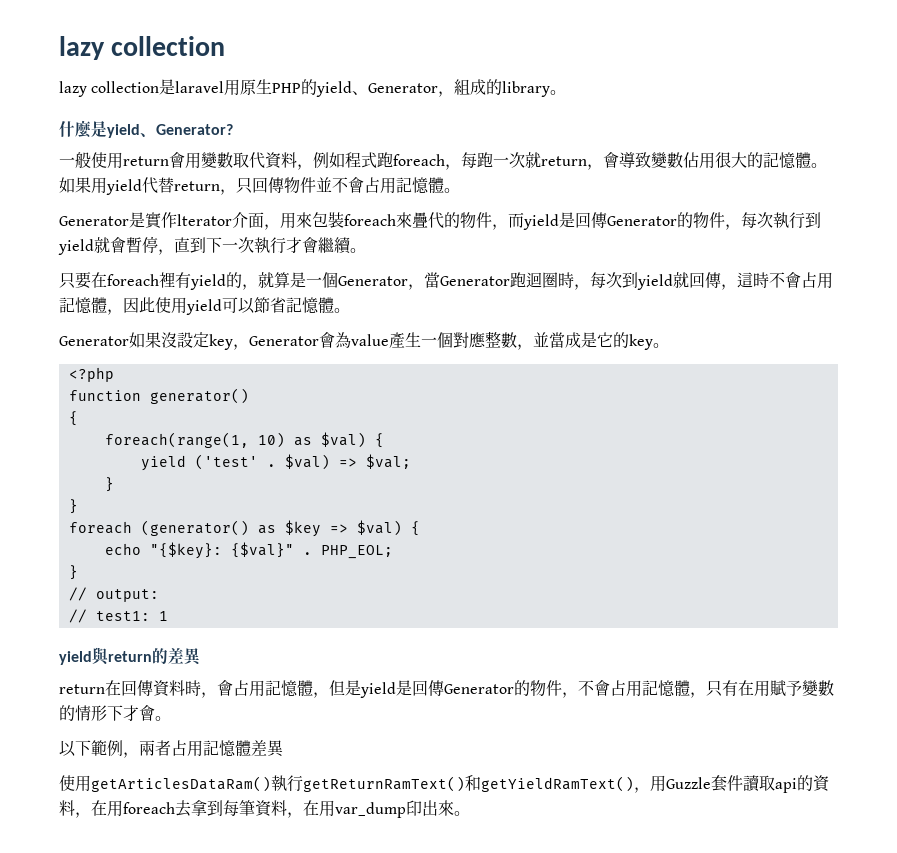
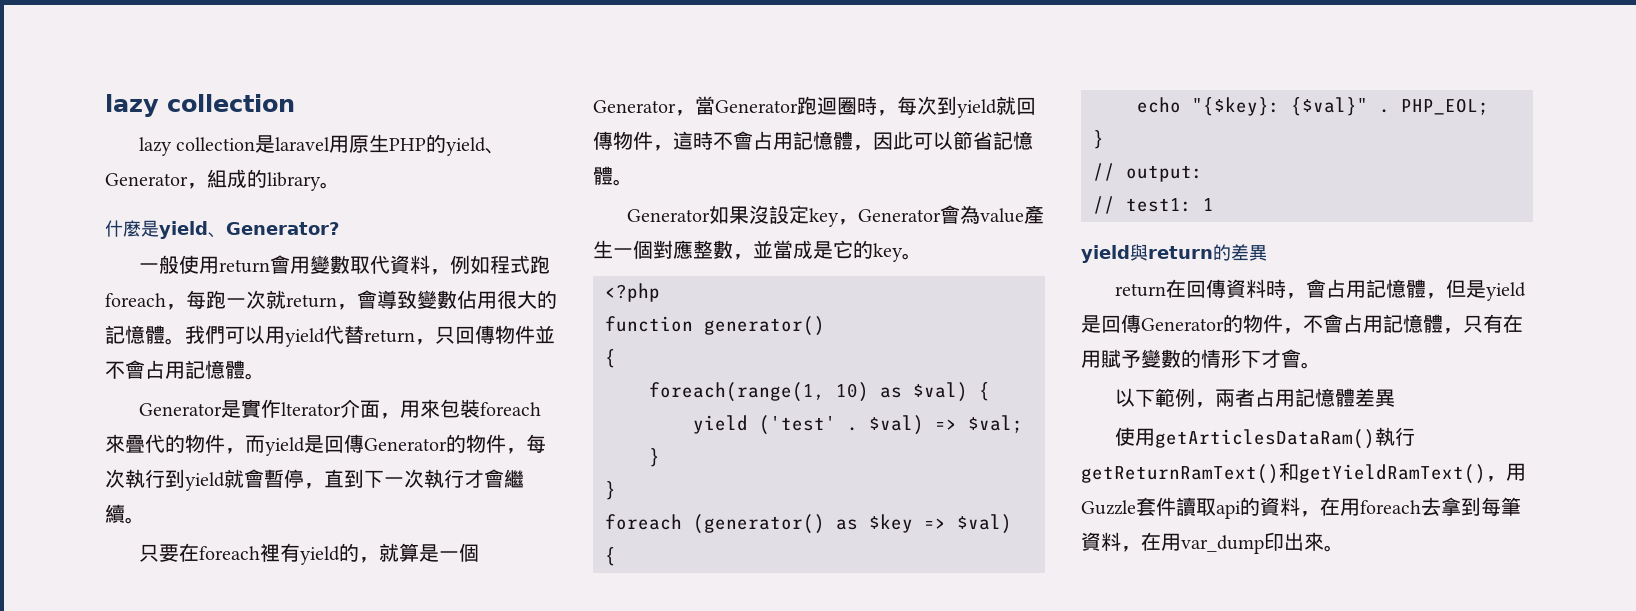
- 如果用yield代替return，只回傳物件並不會占用記憶體。
+ 我們可以用yield代替return，只回傳物件並不會占用記憶體。
- 只要在foreach裡有yield的，就算是一個Generator，當Generator跑迴圈時，每次到yield就回傳，這時不會占用記憶體，因此使用yield可以節省記憶體。
+ 只要在foreach裡有yield的，就算是一個Generator，當Generator跑迴圈時，每次到yield就回傳物件，這時不會占用記憶體，因此可以節省記憶體。

